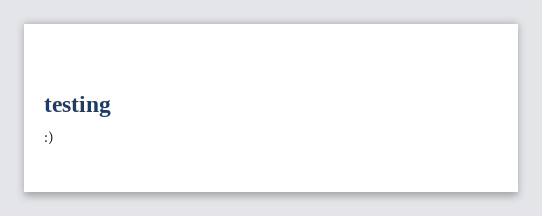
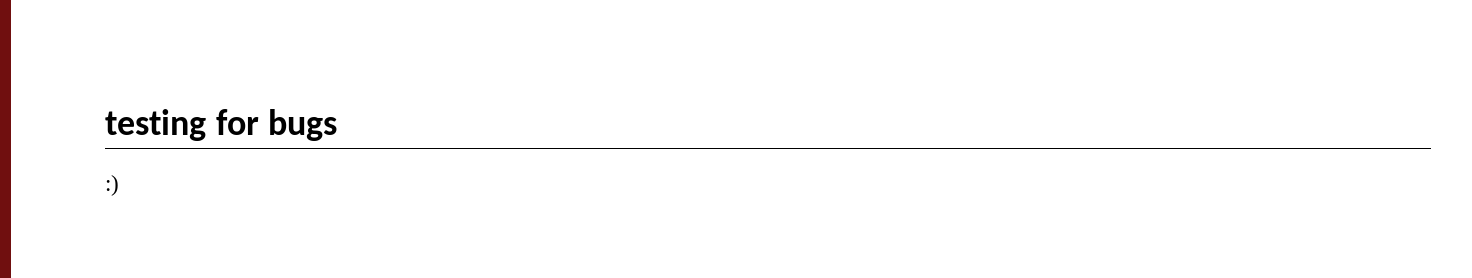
- testing
+ testing for bugs

